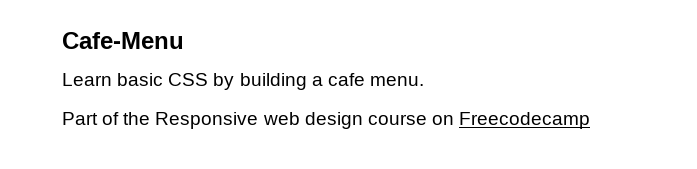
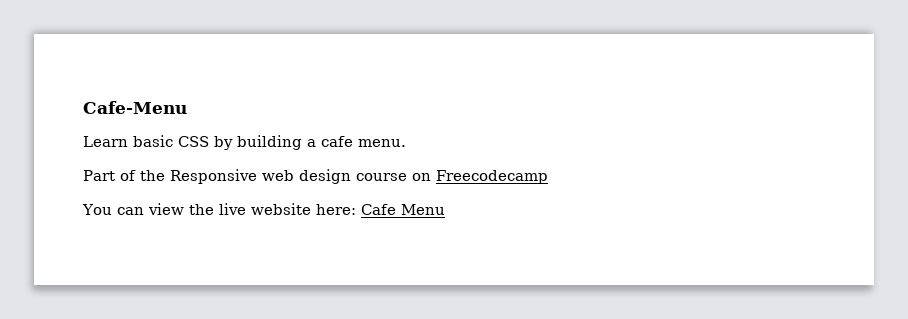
+ You can view the live website here: Cafe Menu

